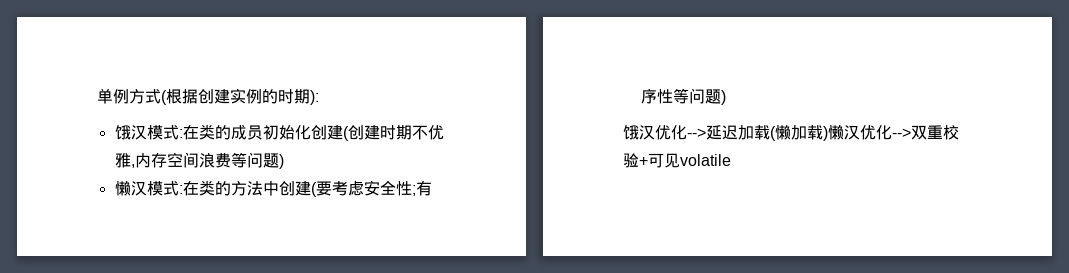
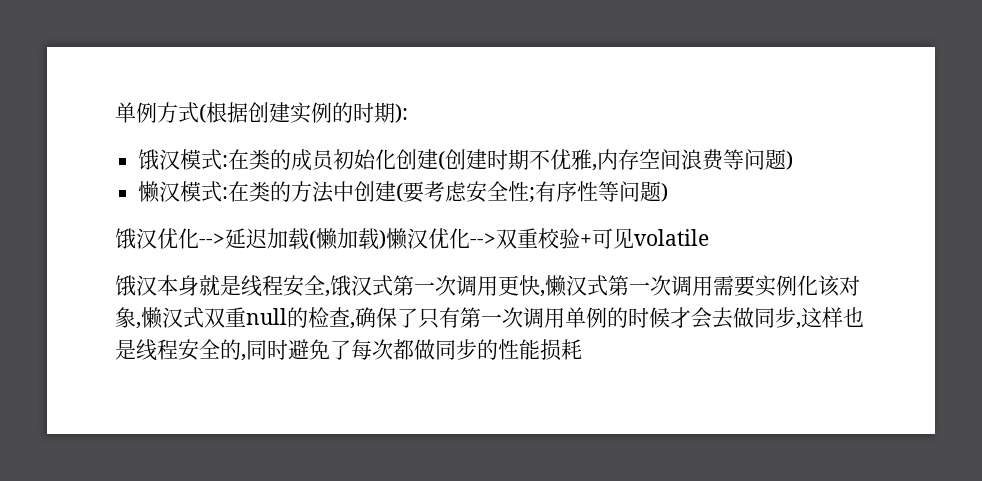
+ 饿汉本身就是线程安全,饿汉式第一次调用更快,懒汉式第一次调用需要实例化该对象,懒汉式双重null的检查,确保了只有第一次调用单例的时候才会去做同步,这样也是线程安全的,同时避免了每次都做同步的性能损耗

